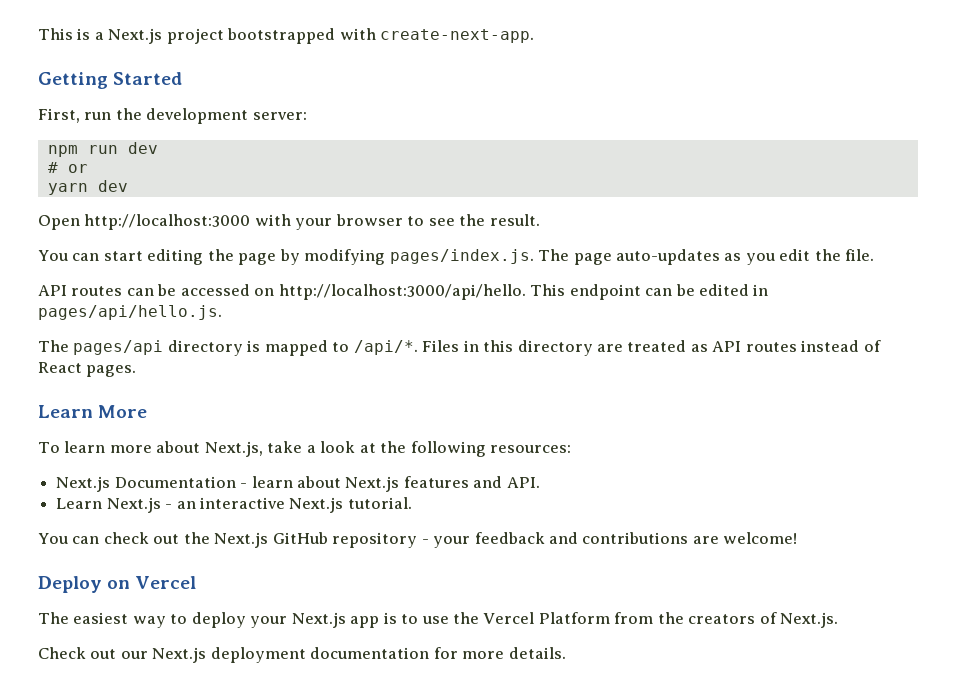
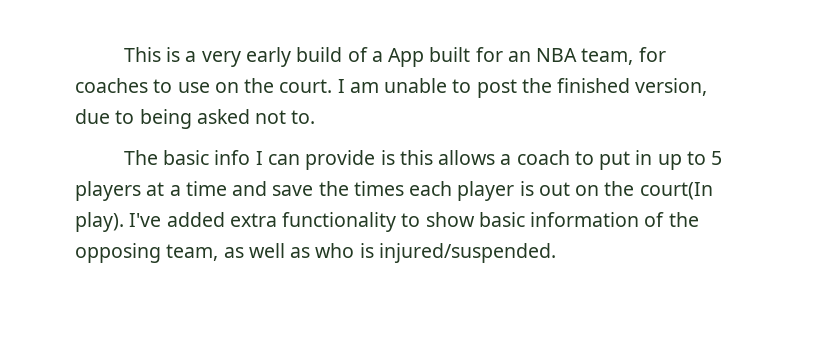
- This is a Next.js project bootstrapped with create-next-app.
- Getting Started
- First, run the development server:
- npm run dev
- # or
- yarn dev
- Open http://localhost:3000 with your browser to see the result.
- You can start editing the page by modifying pages/index.js. The page auto-updates as you edit the file.
- API routes can be accessed on http://localhost:3000/api/hello. This endpoint can be edited in pages/api/hello.js.
- The pages/api directory is mapped to /api/*. Files in this directory are treated as API routes instead of React pages.
- Learn More
- To learn more about Next.js, take a look at the following resources:
- Next.js Documentation - learn about Next.js features and API.
- Learn Next.js - an interactive Next.js tutorial.
- You can check out the Next.js GitHub repository - your feedback and contributions are welcome!
- Deploy on Vercel
- The easiest way to deploy your Next.js app is to use the Vercel Platform from the creators of Next.js.
- Check out our Next.js deployment documentation for more details.
+ This is a very early build of a App built for an NBA team, for coaches to use on the court. I am unable to post the finished version, due to being asked not to.
+ The basic info I can provide is this allows a coach to put in up to 5 players at a time and save the times each player is out on the court(In play). I've added extra functionality to show basic information of the opposing team, as well as who is injured/suspended.

